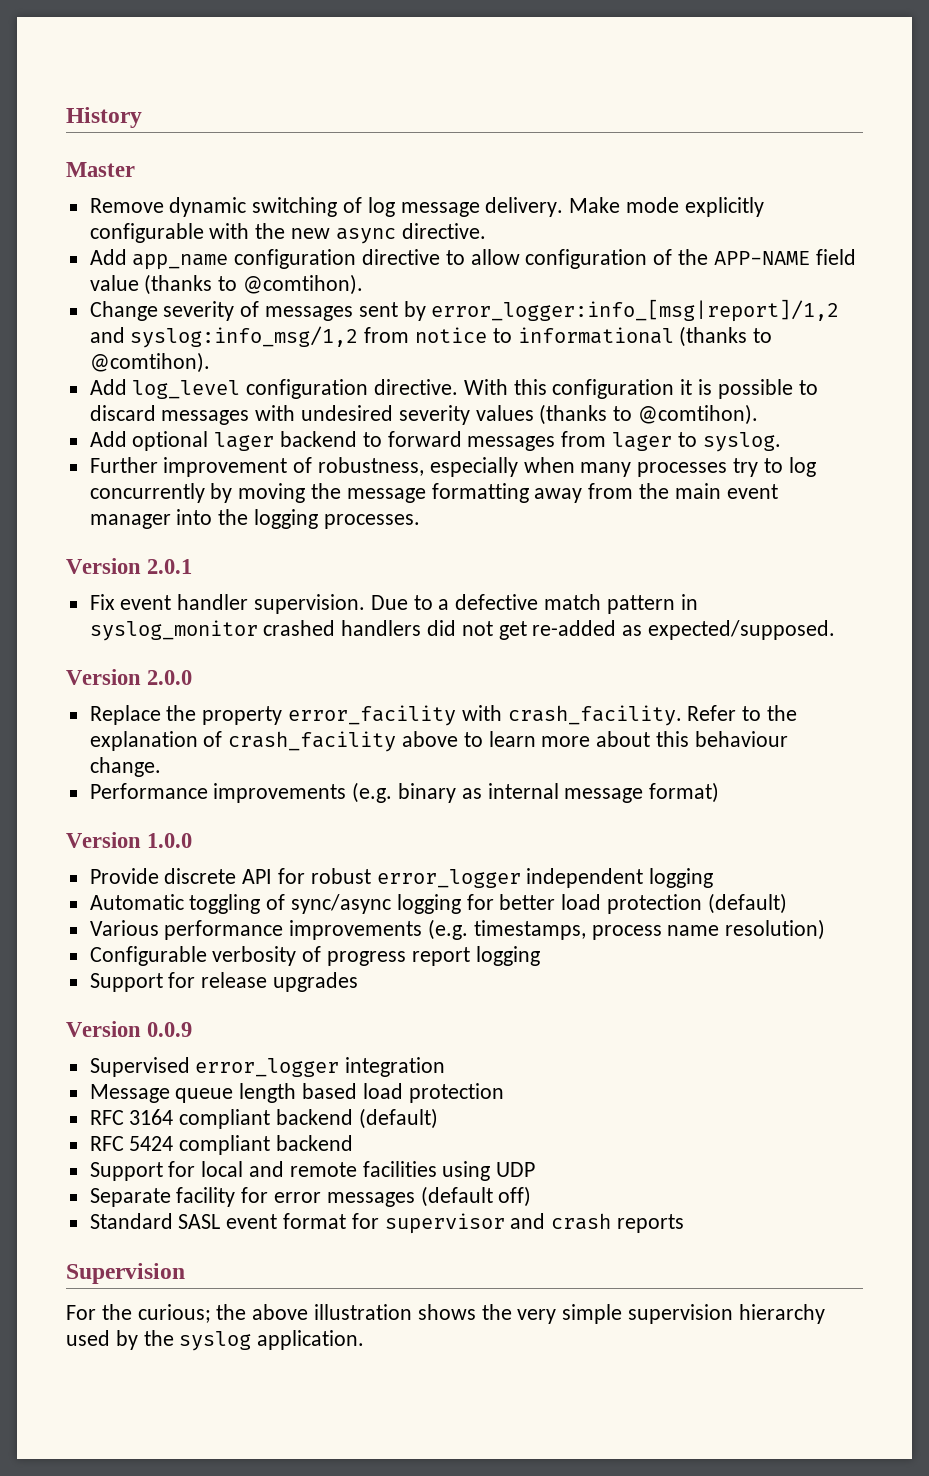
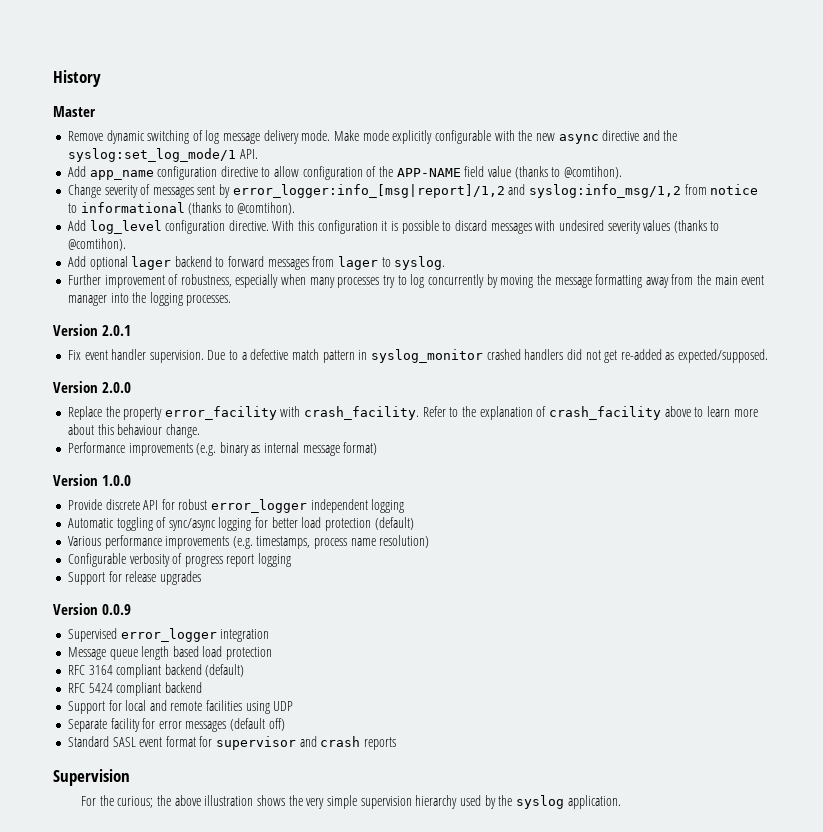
- Remove dynamic switching of log message delivery.
+ Remove dynamic switching of log message delivery mode.
- Make mode explicitly configurable with the new async directive.
+ Make mode explicitly configurable with the new async directive and the syslog:set_log_mode/1 API.

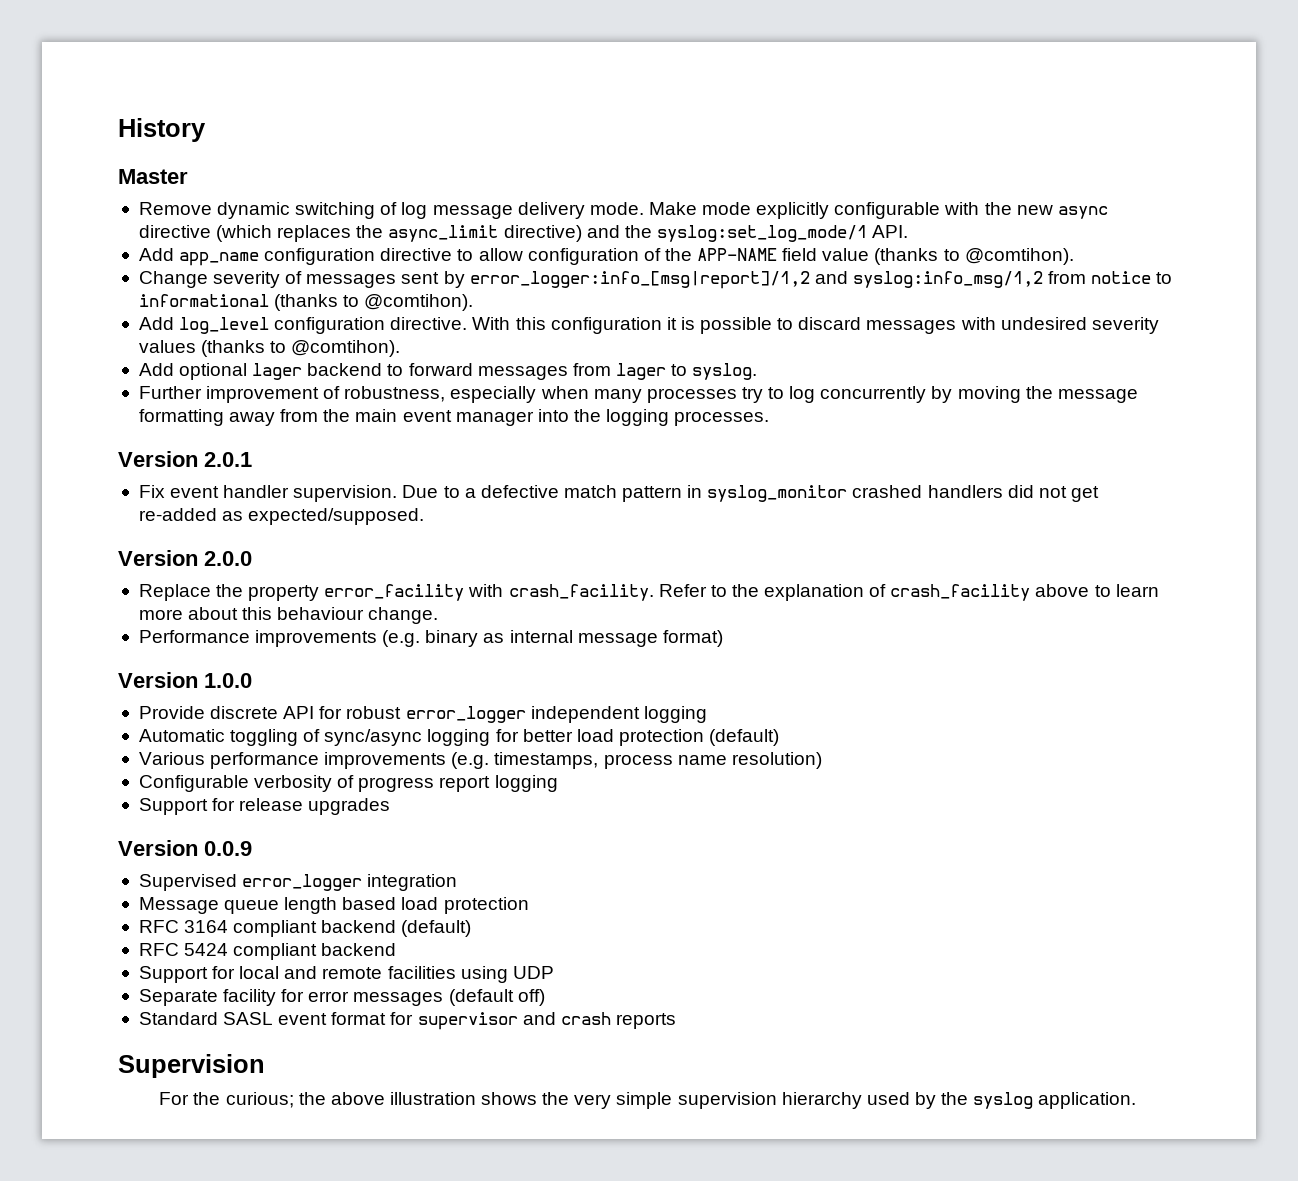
- Make mode explicitly configurable with the new async directive and the syslog:set_log_mode/1 API.
+ Make mode explicitly configurable with the new async directive (which replaces the async_limit directive) and the syslog:set_log_mode/1 API.

